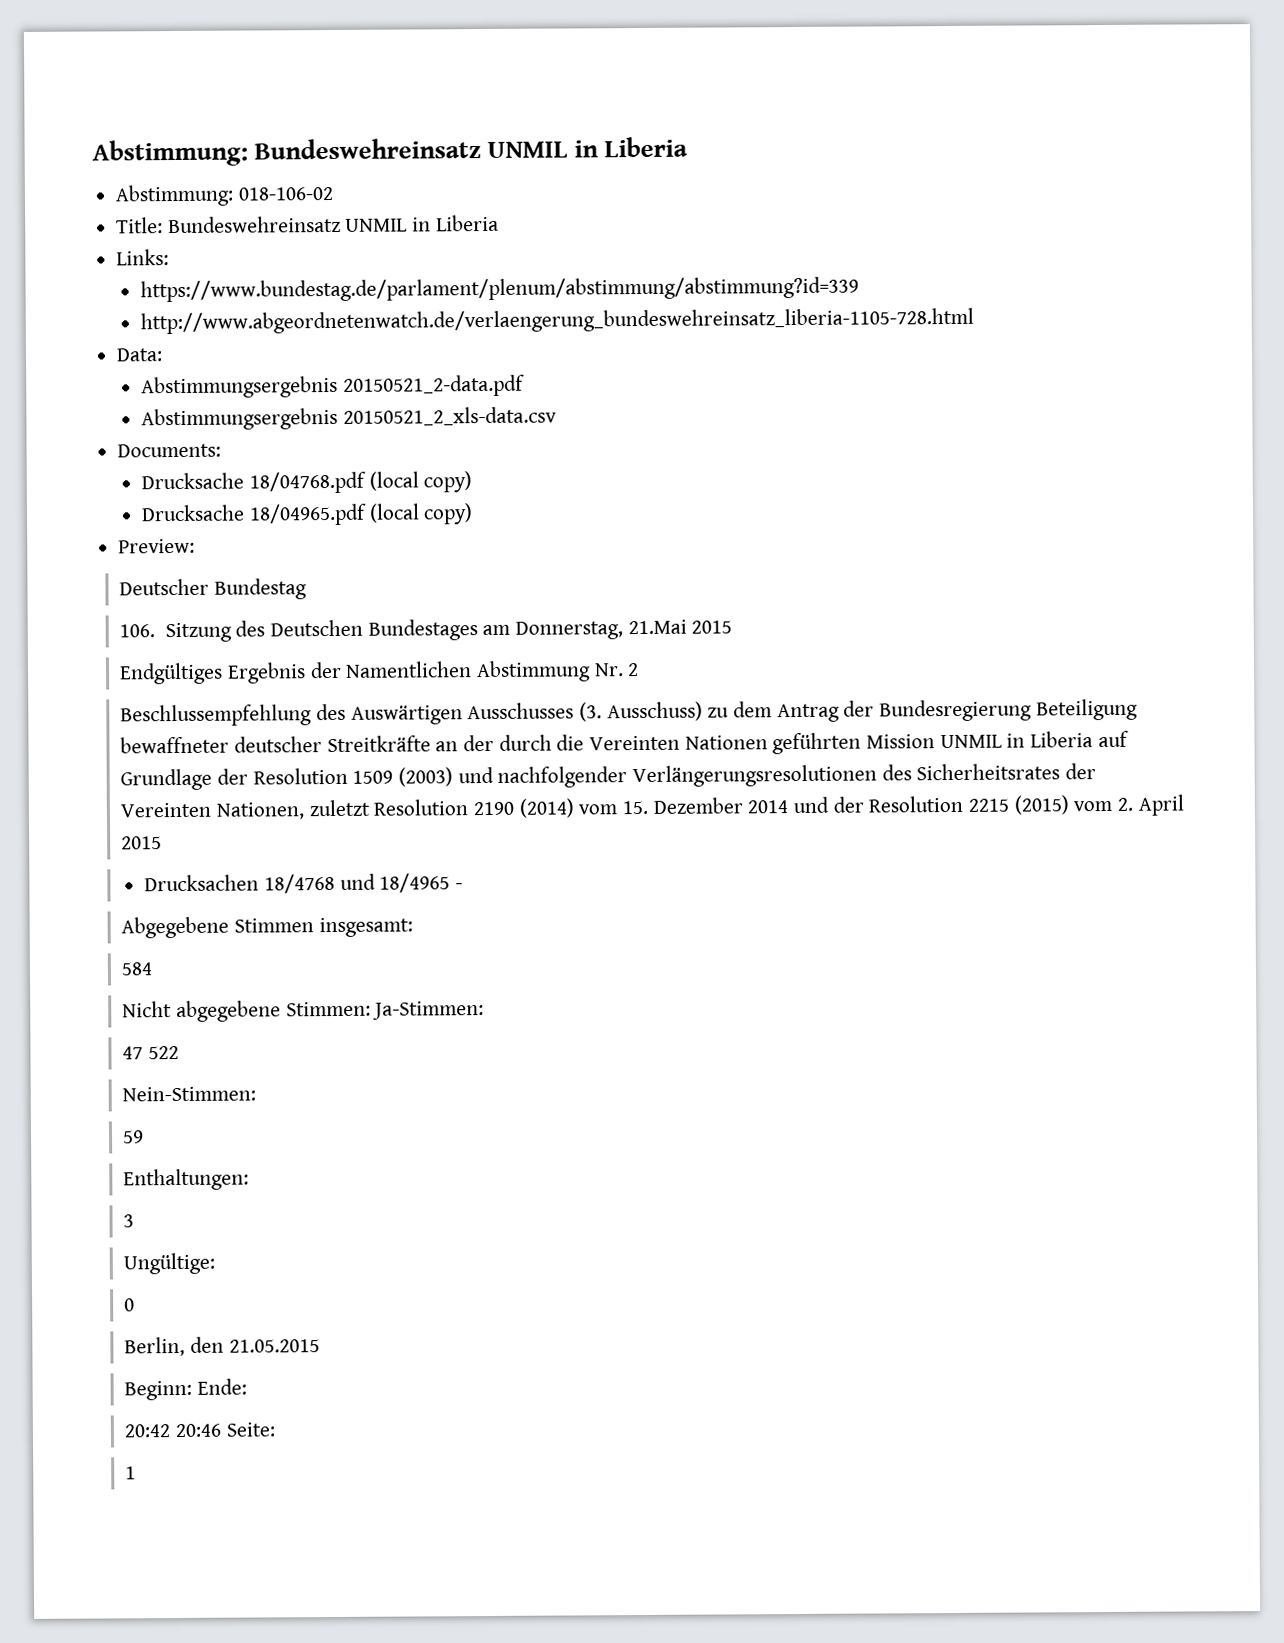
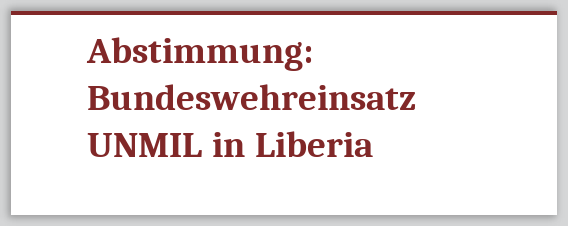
- Abstimmung: 018-106-02
- Title: Bundeswehreinsatz UNMIL in Liberia
- Links:
- https://www.bundestag.de/parlament/plenum/abstimmung/abstimmung?id=339
- http://www.abgeordnetenwatch.de/verlaengerung_bundeswehreinsatz_liberia-1105-728.html
- Data:
- Abstimmungsergebnis 20150521_2-data.pdf
- Abstimmungsergebnis 20150521_2_xls-data.csv
- Documents:
- Drucksache 18/04768.pdf (local copy)
- Drucksache 18/04965.pdf (local copy)
- Preview:
- Deutscher Bundestag
- 106. Sitzung des Deutschen Bundestages am Donnerstag, 21.Mai 2015
- Endgültiges Ergebnis der Namentlichen Abstimmung Nr. 2
- Beschlussempfehlung des Auswärtigen Ausschusses (3. Ausschuss) zu dem Antrag der Bundesregierung Beteiligung bewaffneter deutscher Streitkräfte an der durch die Vereinten Nationen geführten Mission UNMIL in Liberia auf Grundlage der Resolution 1509 (2003) und nachfolgender Verlängerungsresolutionen des Sicherheitsrates der Vereinten Nationen, zuletzt Resolution 2190 (2014) vom 15. Dezember 2014 und der Resolution 2215 (2015) vom 2. April 2015
- Drucksachen 18/4768 und 18/4965 -
- Abgegebene Stimmen insgesamt:
- 584
- Nicht abgegebene Stimmen: Ja-Stimmen:
- 47 522
- Nein-Stimmen:
- 59
- Enthaltungen:
- 3
- Ungültige:
- 0
- Berlin, den 21.05.2015
- Beginn: Ende:
- 20:42 20:46 Seite:
- 1

